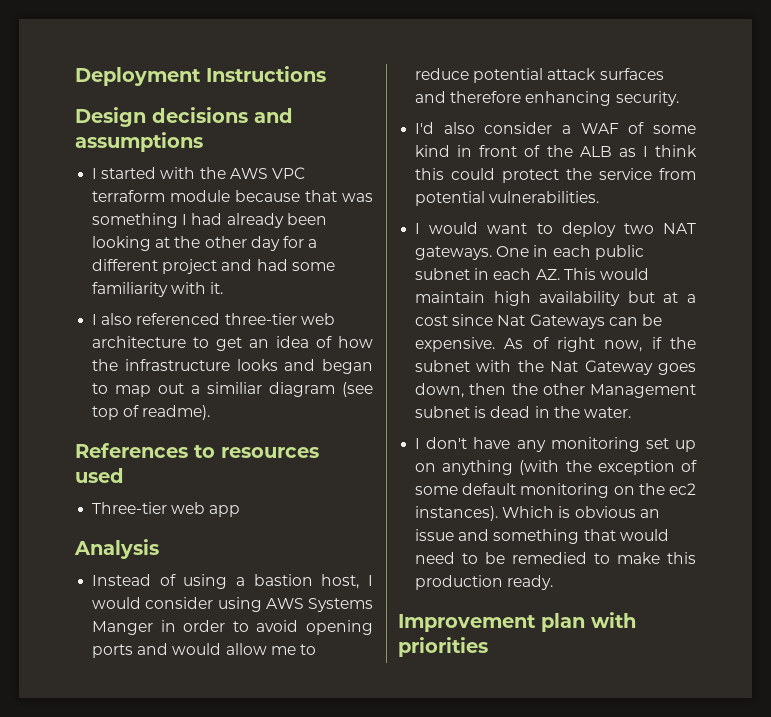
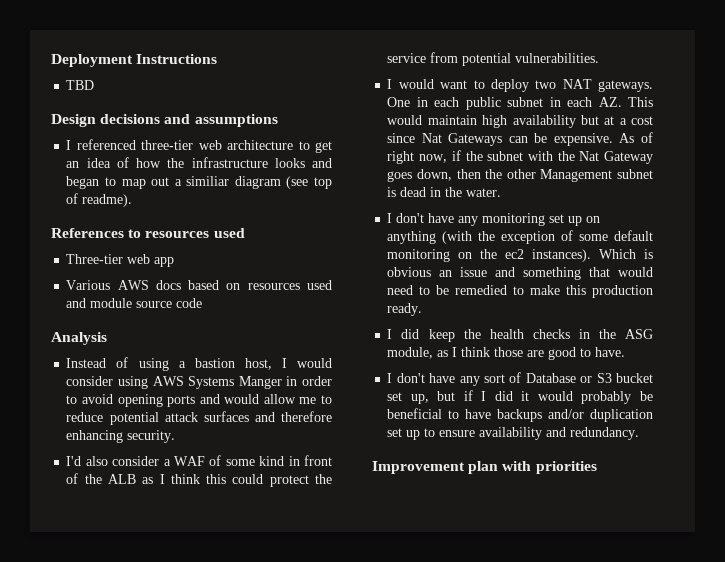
+ TBD
- I started with the AWS VPC terraform module because that was something I had already been looking at the other day for a different project and had some familiarity with it.
- I also referenced three-tier web architecture to get an idea of how the infrastructure looks and began to map out a similiar diagram (see top of readme).
+ I referenced three-tier web architecture to get an idea of how the infrastructure looks and began to map out a similiar diagram (see top of readme).
+ Various AWS docs based on resources used and module source code
+ I did keep the health checks in the ASG module, as I think those are good to have.
+ I don't have any sort of Database or S3 bucket set up, but if I did it would probably be beneficial to have backups and/or duplication set up to ensure availability and redundancy.

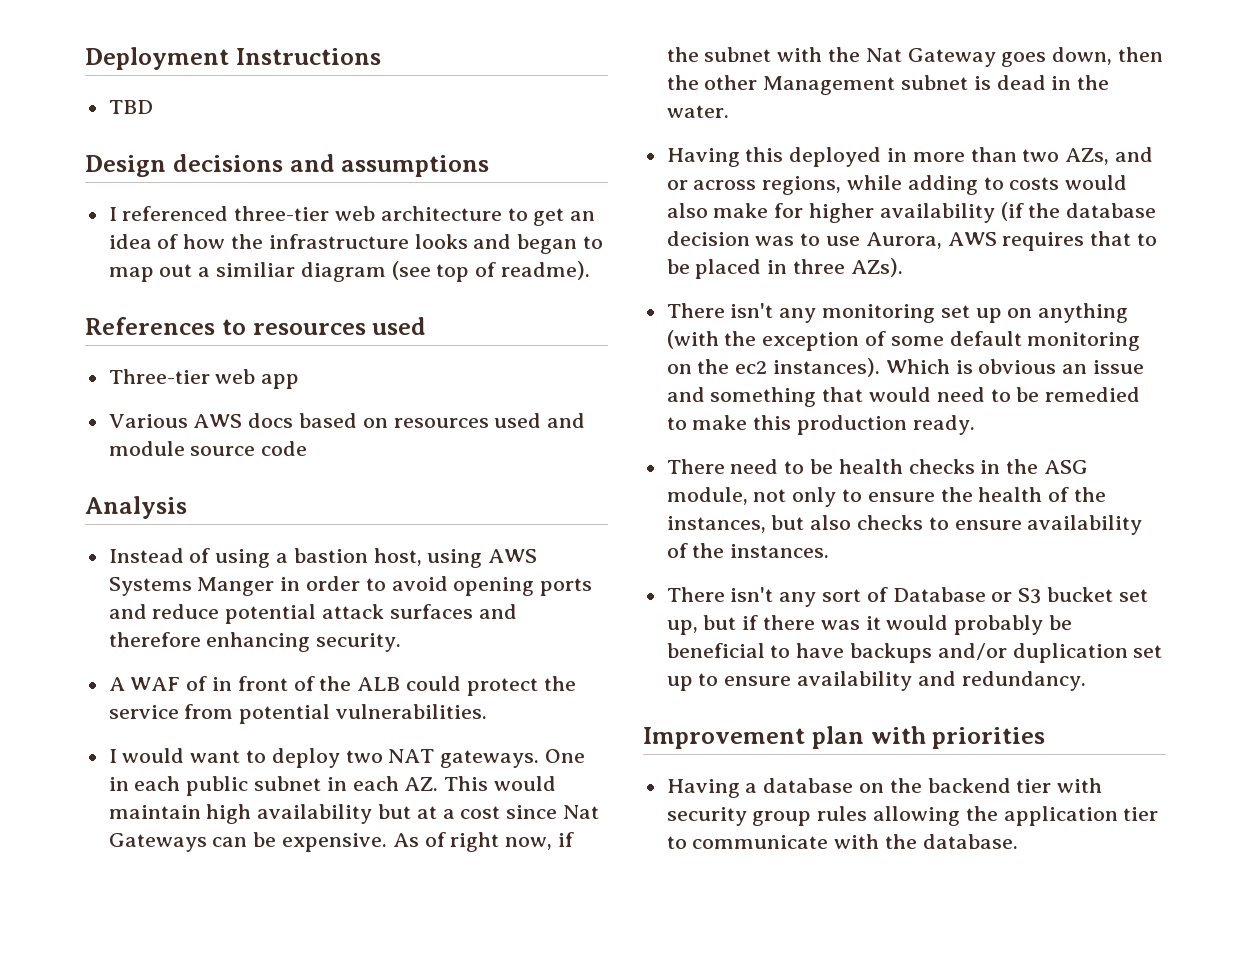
- Instead of using a bastion host, I would consider using AWS Systems Manger in order to avoid opening ports and would allow me to reduce potential attack surfaces and therefore enhancing security.
+ Instead of using a bastion host, using AWS Systems Manger in order to avoid opening ports and reduce potential attack surfaces and therefore enhancing security.
- I'd also consider a WAF of some kind in front of the ALB as I think this could protect the service from potential vulnerabilities.
+ A WAF of in front of the ALB could protect the service from potential vulnerabilities.
- I don't have any monitoring set up on anything (with the exception of some default monitoring on the ec2 instances).
+ Having this deployed in more than two AZs, and or across regions, while adding to costs would also make for higher availability (if the database decision was to use Aurora, AWS requires that to be placed in three AZs).
+ There isn't any monitoring set up on anything (with the exception of some default monitoring on the ec2 instances).
- I did keep the health checks in the ASG module, as I think those are good to have.
- I don't have any sort of Database or S3 bucket set up, but if I did it would probably be beneficial to have backups and/or duplication set up to ensure availability and redundancy.
+ There need to be health checks in the ASG module, not only to ensure the health of the instances, but also checks to ensure availability of the instances.
+ There isn't any sort of Database or S3 bucket set up, but if there was it would probably be beneficial to have backups and/or duplication set up to ensure availability and redundancy.
+ Having a database on the backend tier with security group rules allowing the application tier to communicate with the database.

